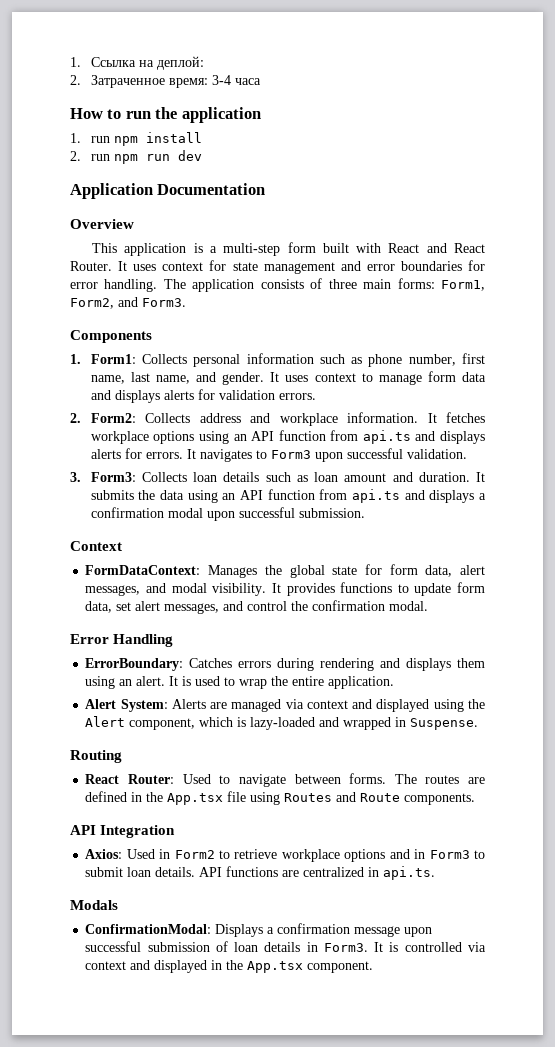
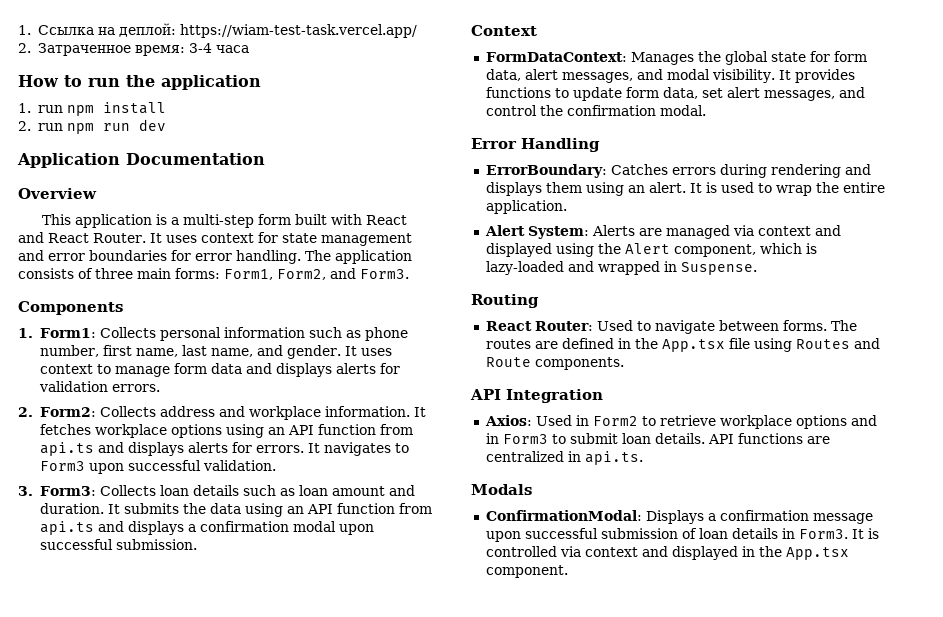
- 1. Ссылка на деплой:
+ 1. Ссылка на деплой: https://wiam-test-task.vercel.app/

